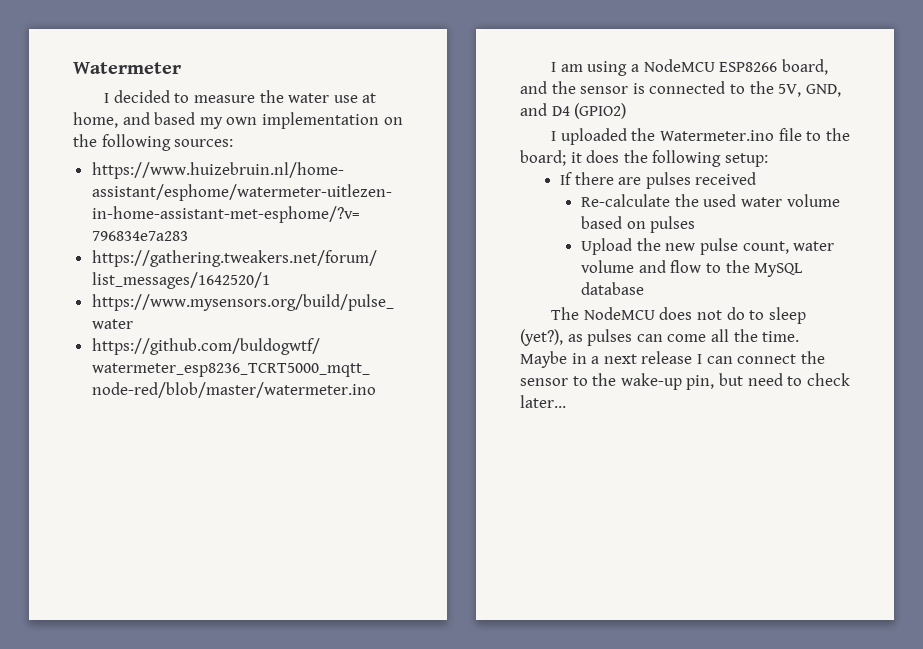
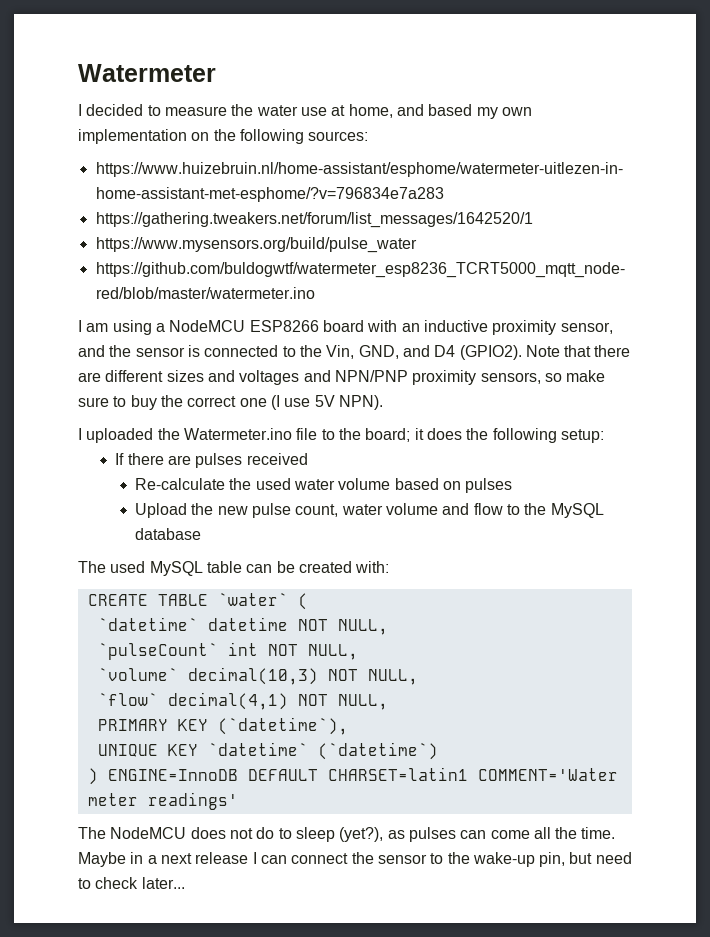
- I am using a NodeMCU ESP8266 board, and the sensor is connected to the 5V, GND, and D4 (GPIO2)
+ I am using a NodeMCU ESP8266 board with an inductive proximity sensor, and the sensor is connected to the Vin, GND, and D4 (GPIO2). Note that there are different sizes and voltages and NPN/PNP proximity sensors, so make sure to buy the correct one (I use 5V NPN).
+ The used MySQL table can be created with:
+ CREATE TABLE `water` (
+ `datetime` datetime NOT NULL,
+ `pulseCount` int NOT NULL,
+ `volume` decimal(10,3) NOT NULL,
+ `flow` decimal(4,1) NOT NULL,
+ PRIMARY KEY (`datetime`),
+ UNIQUE KEY `datetime` (`datetime`)
+ ) ENGINE=InnoDB DEFAULT CHARSET=latin1 COMMENT='Water meter readings'

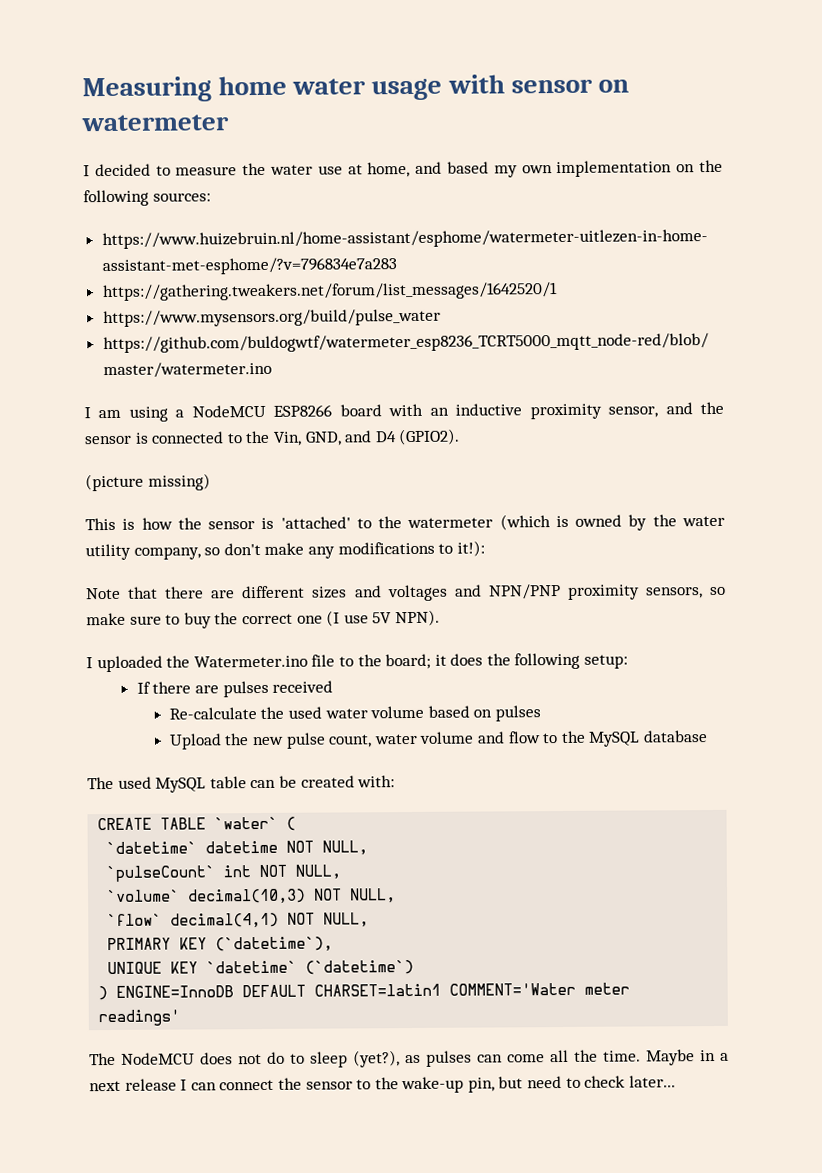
- Watermeter
+ Measuring home water usage with sensor on watermeter
- I am using a NodeMCU ESP8266 board with an inductive proximity sensor, and the sensor is connected to the Vin, GND, and D4 (GPIO2). Note that there are different sizes and voltages and NPN/PNP proximity sensors, so make sure to buy the correct one (I use 5V NPN).
+ I am using a NodeMCU ESP8266 board with an inductive proximity sensor, and the sensor is connected to the Vin, GND, and D4 (GPIO2).
+ (picture missing)
+ This is how the sensor is 'attached' to the watermeter (which is owned by the water utility company, so don't make any modifications to it!):
+ Note that there are different sizes and voltages and NPN/PNP proximity sensors, so make sure to buy the correct one (I use 5V NPN).

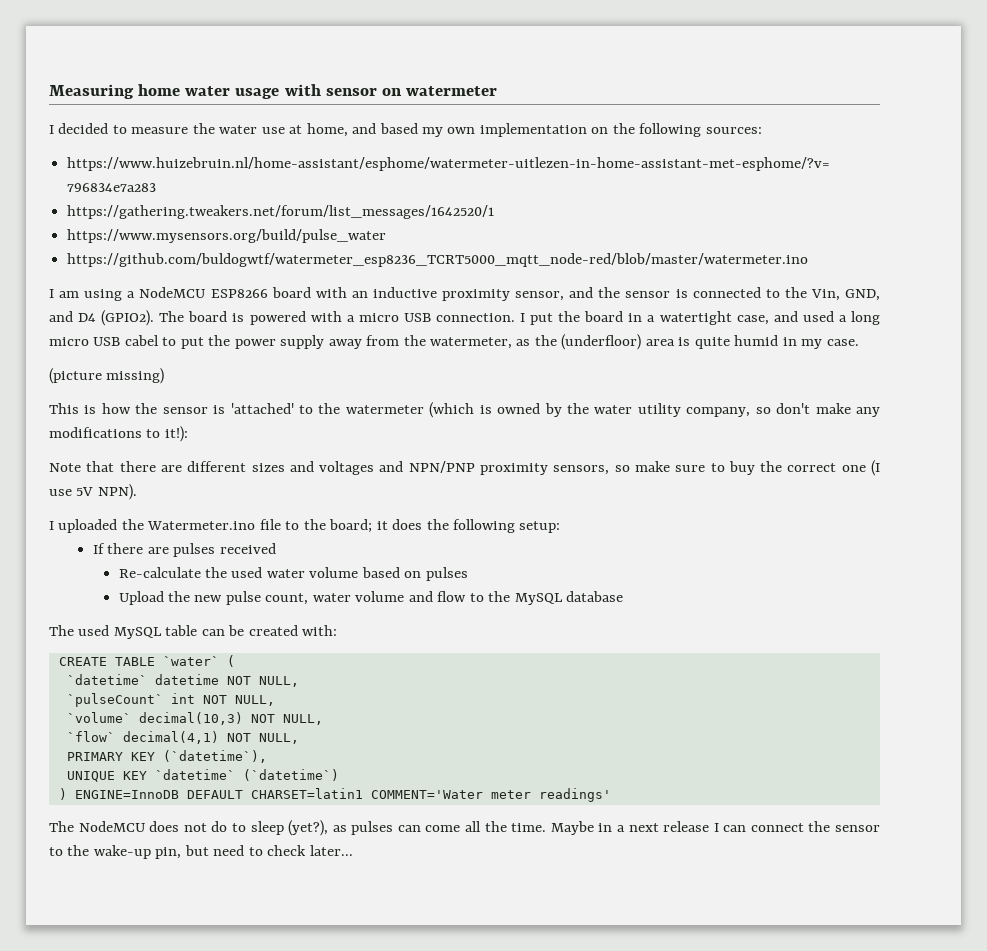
+ The board is powered with a micro USB connection. I put the board in a watertight case, and used a long micro USB cabel to put the power supply away from the watermeter, as the (underfloor) area is quite humid in my case.

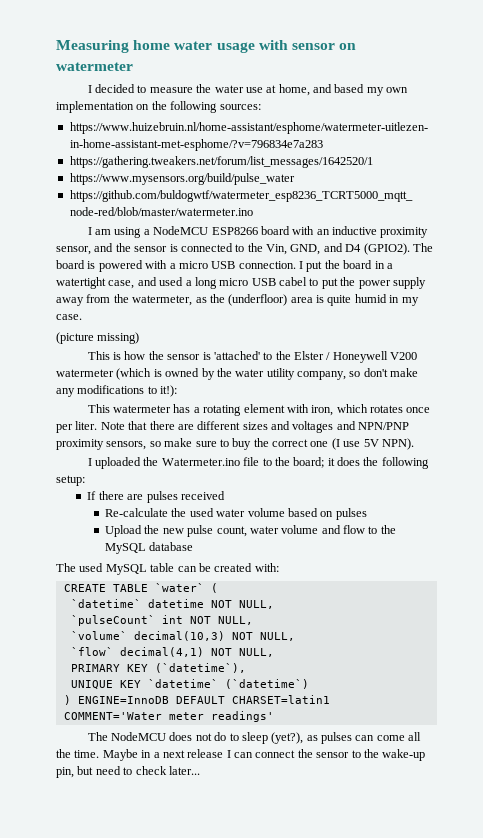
- This is how the sensor is 'attached' to the watermeter (which is owned by the water utility company, so don't make any modifications to it!):
+ This is how the sensor is 'attached' to the Elster / Honeywell V200 watermeter (which is owned by the water utility company, so don't make any modifications to it!):
+ This watermeter has a rotating element with iron, which rotates once per liter.

